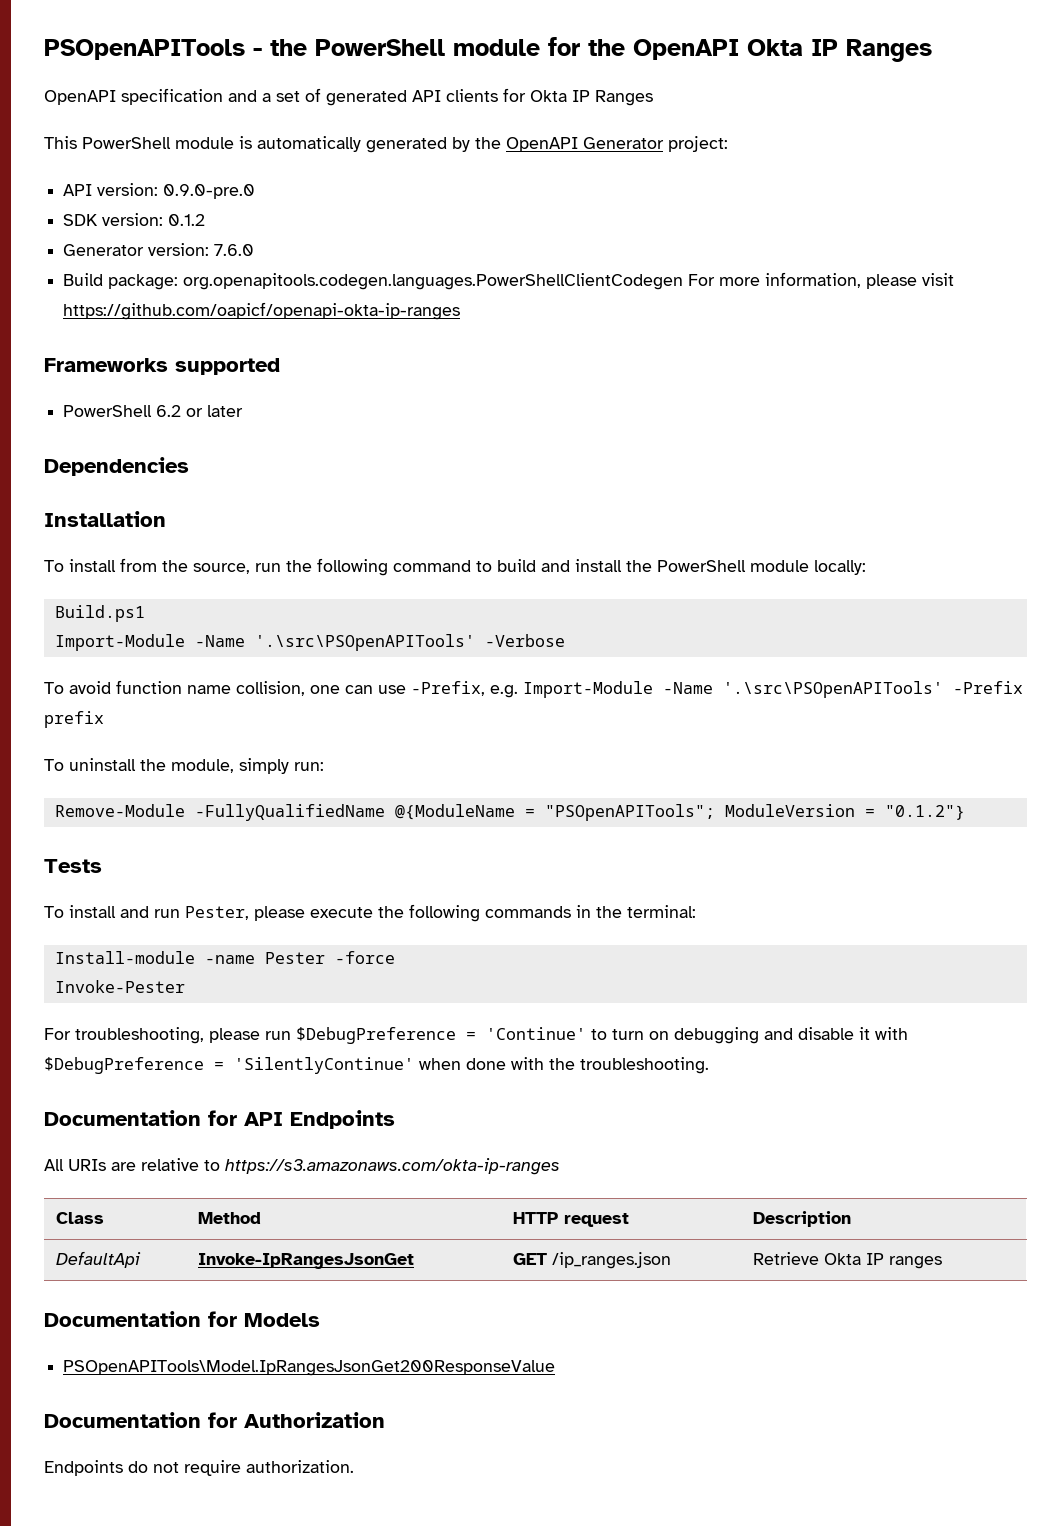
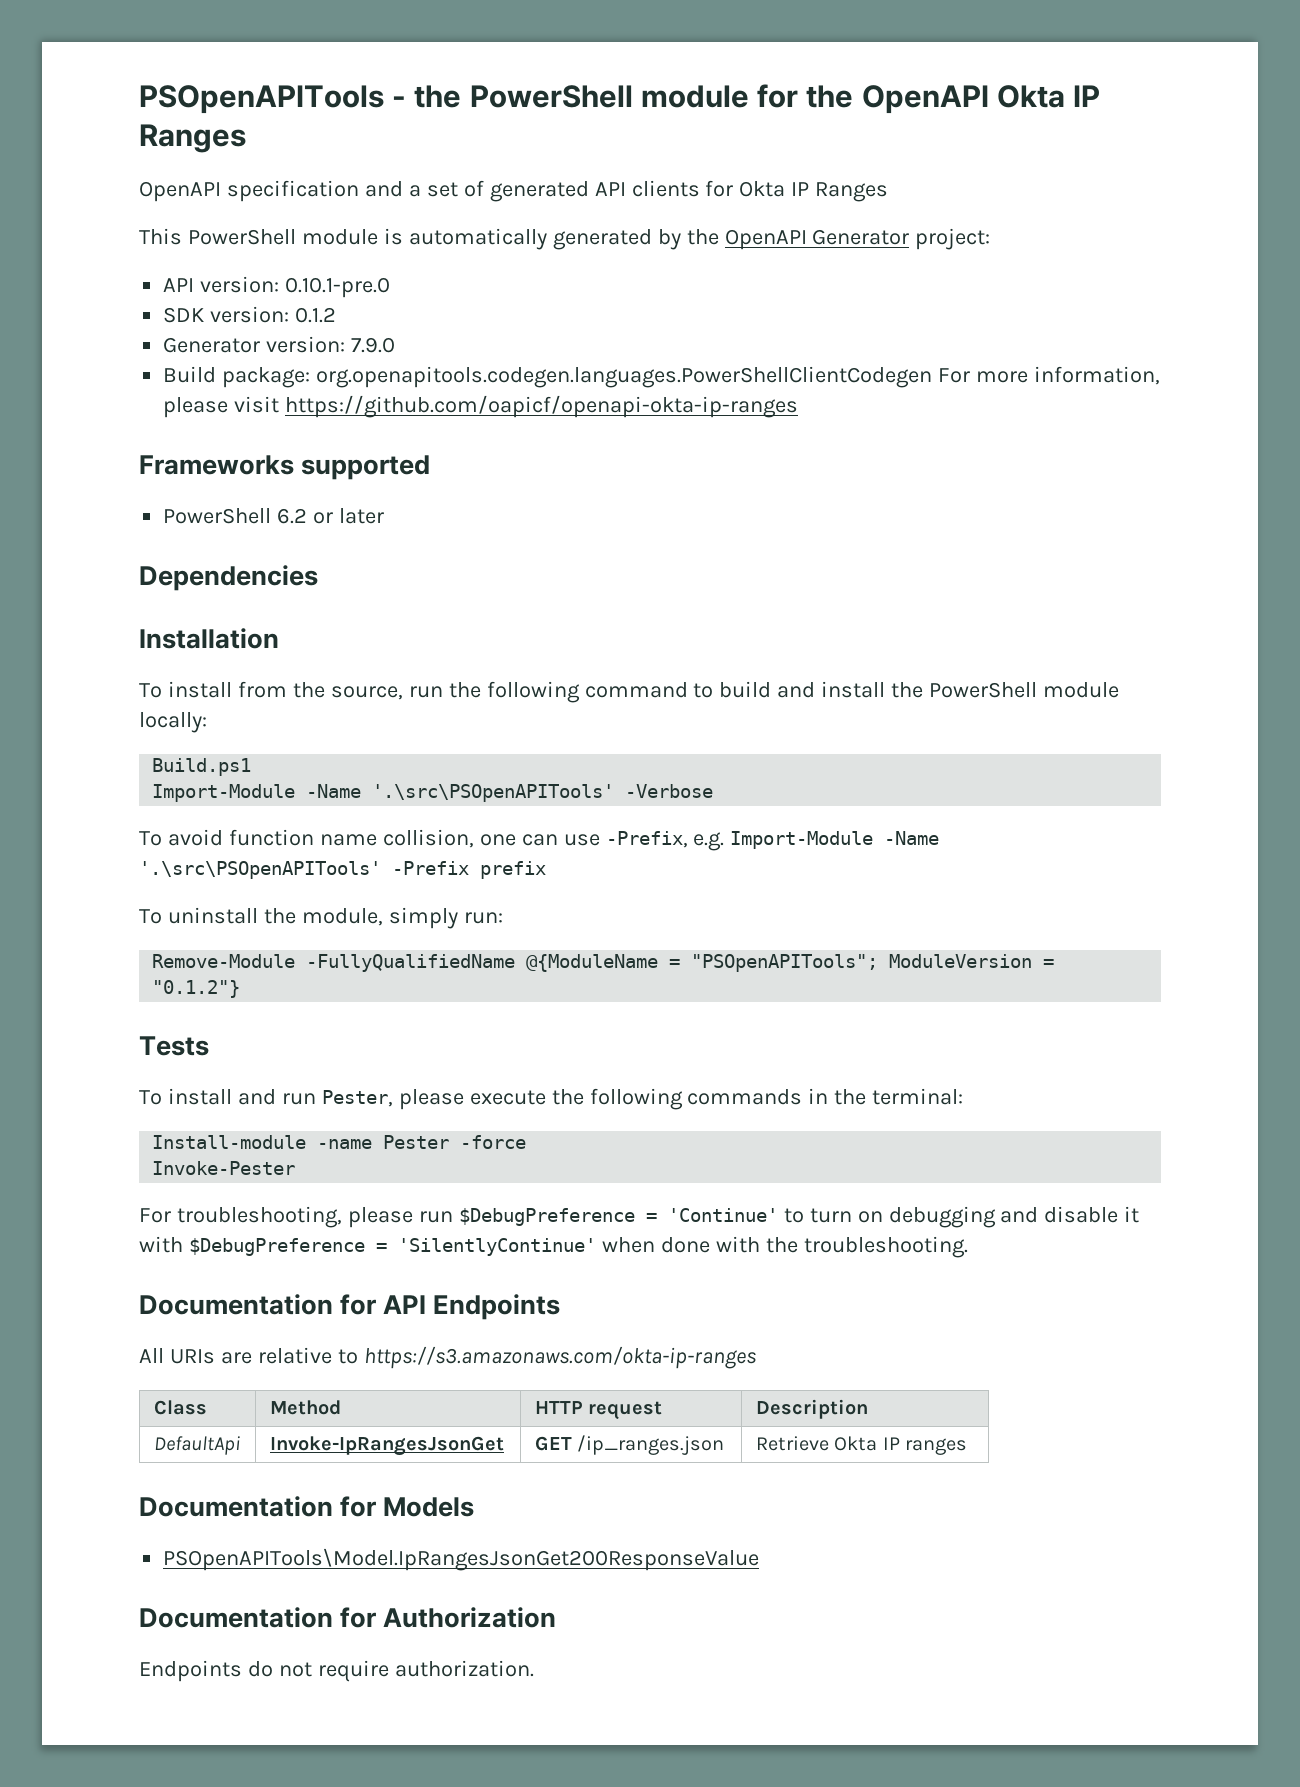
- API version: 0.9.0-pre.0
+ API version: 0.10.1-pre.0
- Generator version: 7.6.0
+ Generator version: 7.9.0

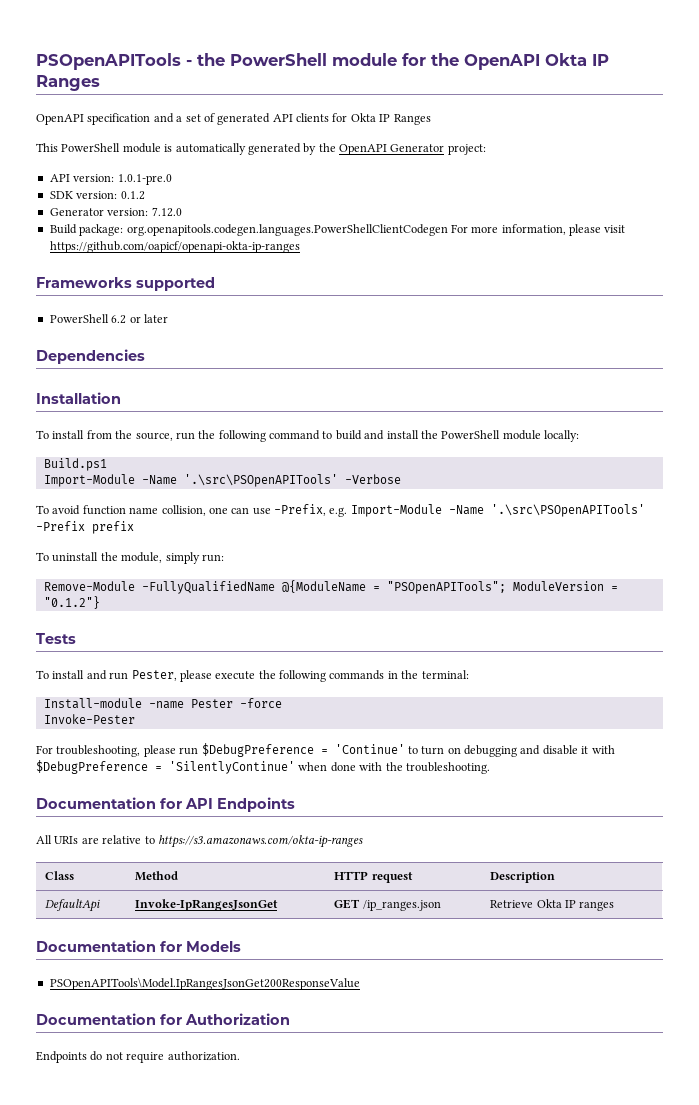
- API version: 0.10.1-pre.0
+ API version: 1.0.1-pre.0
- Generator version: 7.9.0
+ Generator version: 7.12.0

